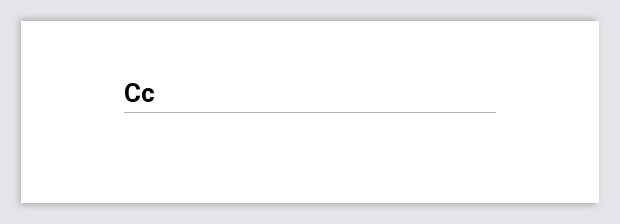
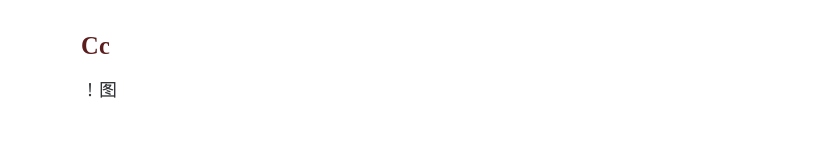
+ ！图

